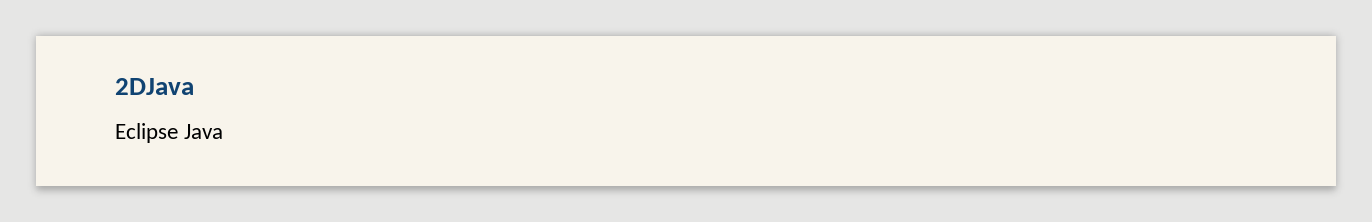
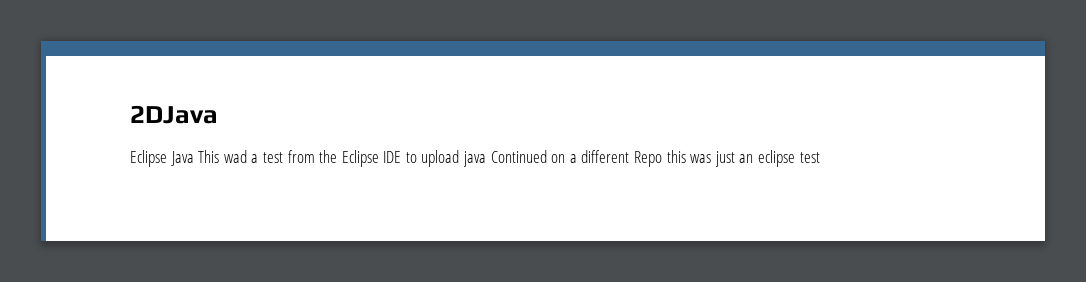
- Eclipse Java
+ Eclipse Java This wad a test from the Eclipse IDE to upload java Continued on a different Repo this was just an eclipse test

